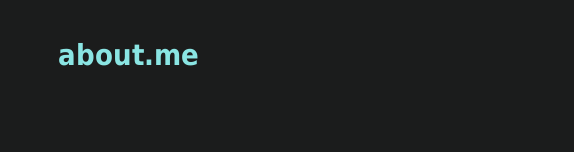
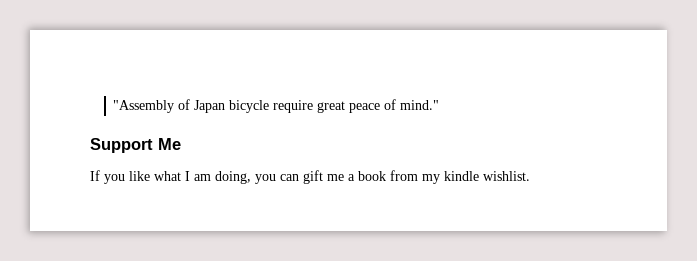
- about.me
+ "Assembly of Japan bicycle require great peace of mind."
+ Support Me
+ If you like what I am doing, you can gift me a book from my kindle wishlist.

